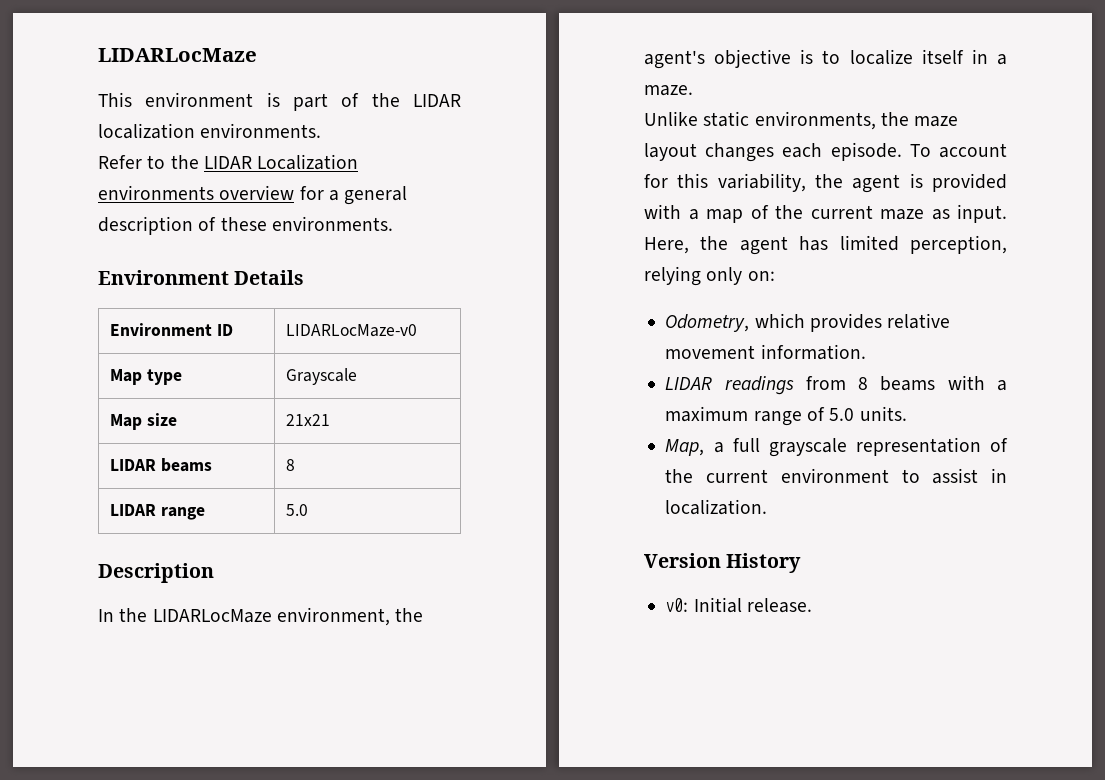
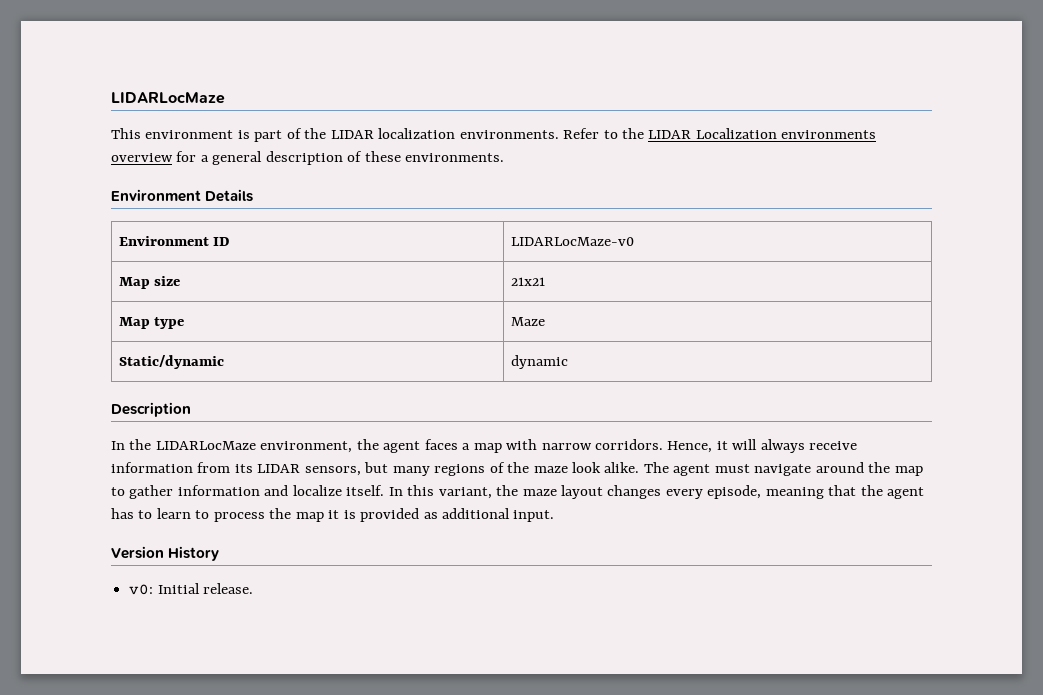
- This environment is part of the LIDAR localization environments.
- Refer to the LIDAR Localization environments overview for a general description of these environments.
+ This environment is part of the LIDAR localization environments. Refer to the LIDAR Localization environments overview for a general description of these environments.
- Map type | Grayscale
- LIDAR beams | 8
- LIDAR range | 5.0
+ Map type | Maze
+ Static/dynamic | dynamic
- In the LIDARLocMaze environment, the agent's objective is to localize itself in a maze.
- Unlike static environments, the maze layout changes each episode. To account for this variability, the agent is provided with a map of the current maze as input. Here, the agent has limited perception, relying only on:
- Odometry, which provides relative movement information.
- LIDAR readings from 8 beams with a maximum range of 5.0 units.
- Map, a full grayscale representation of the current environment to assist in localization.
+ In the LIDARLocMaze environment, the agent faces a map with narrow corridors. Hence, it will always receive information from its LIDAR sensors, but many regions of the maze look alike. The agent must navigate around the map to gather information and localize itself. In this variant, the maze layout changes every episode, meaning that the agent has to learn to process the map it is provided as additional input.

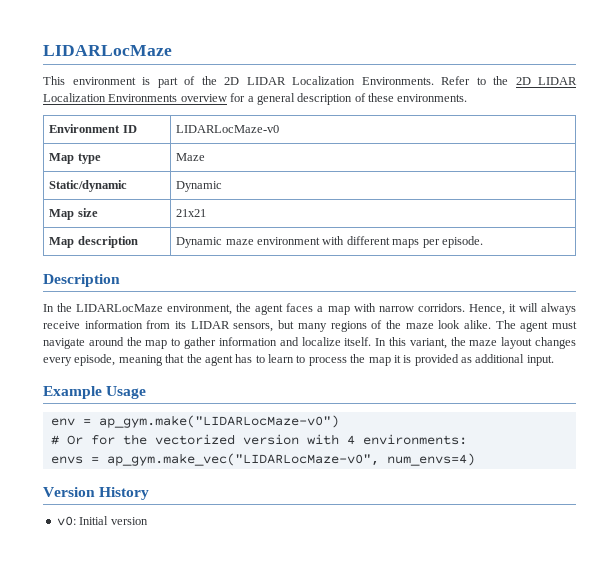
- This environment is part of the LIDAR localization environments.
+ This environment is part of the 2D LIDAR Localization Environments.
- Refer to the LIDAR Localization environments overview for a general description of these environments.
+ Refer to the 2D LIDAR Localization Environments overview for a general description of these environments.
- Environment Details
- Map size | 21x21
- Static/dynamic | dynamic
+ Static/dynamic | Dynamic
+ Map size | 21x21
+ Map description | Dynamic maze environment with different maps per episode.
+ Example Usage
+ env = ap_gym.make("LIDARLocMaze-v0")
+ # Or for the vectorized version with 4 environments:
+ envs = ap_gym.make_vec("LIDARLocMaze-v0", num_envs=4)
- v0: Initial release.
+ v0: Initial version

